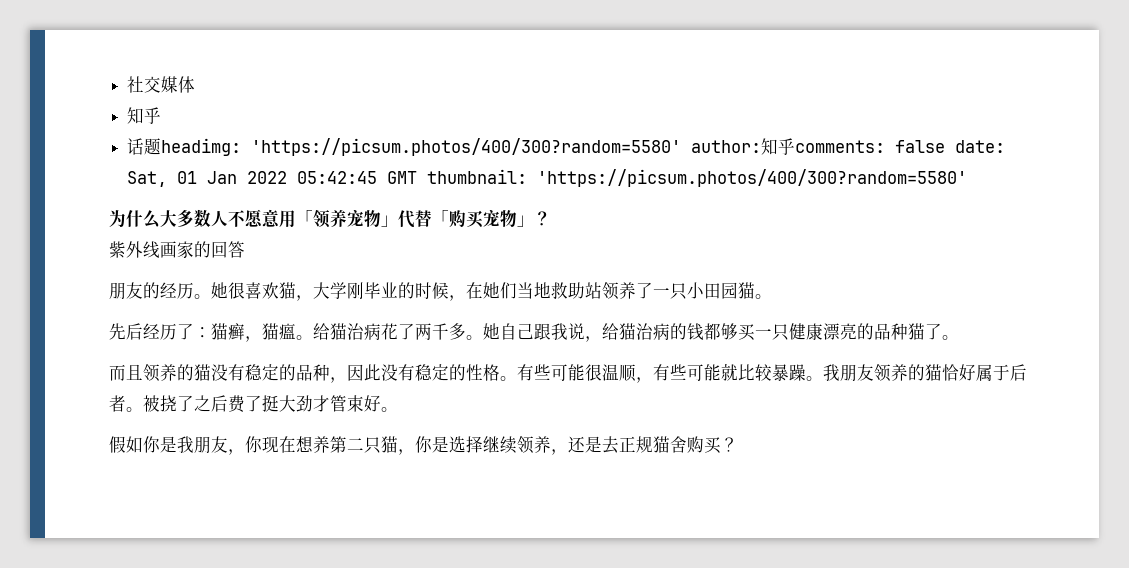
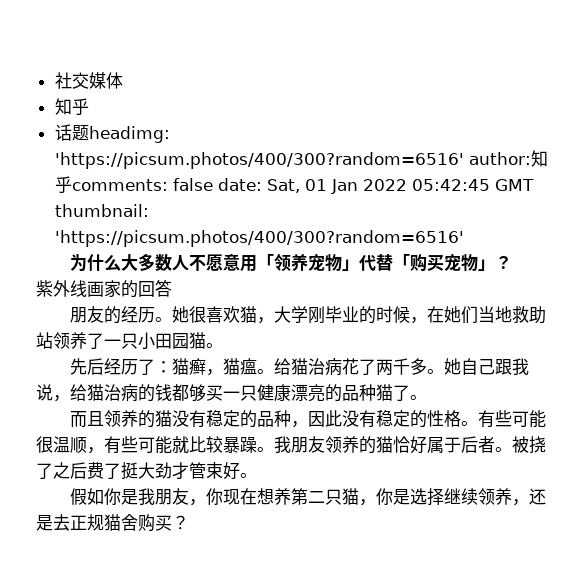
- 话题headimg: 'https://picsum.photos/400/300?random=5580' author:知乎comments: false date: Sat, 01 Jan 2022 05:42:45 GMT thumbnail: 'https://picsum.photos/400/300?random=5580'
+ 话题headimg: 'https://picsum.photos/400/300?random=6516' author:知乎comments: false date: Sat, 01 Jan 2022 05:42:45 GMT thumbnail: 'https://picsum.photos/400/300?random=6516'

